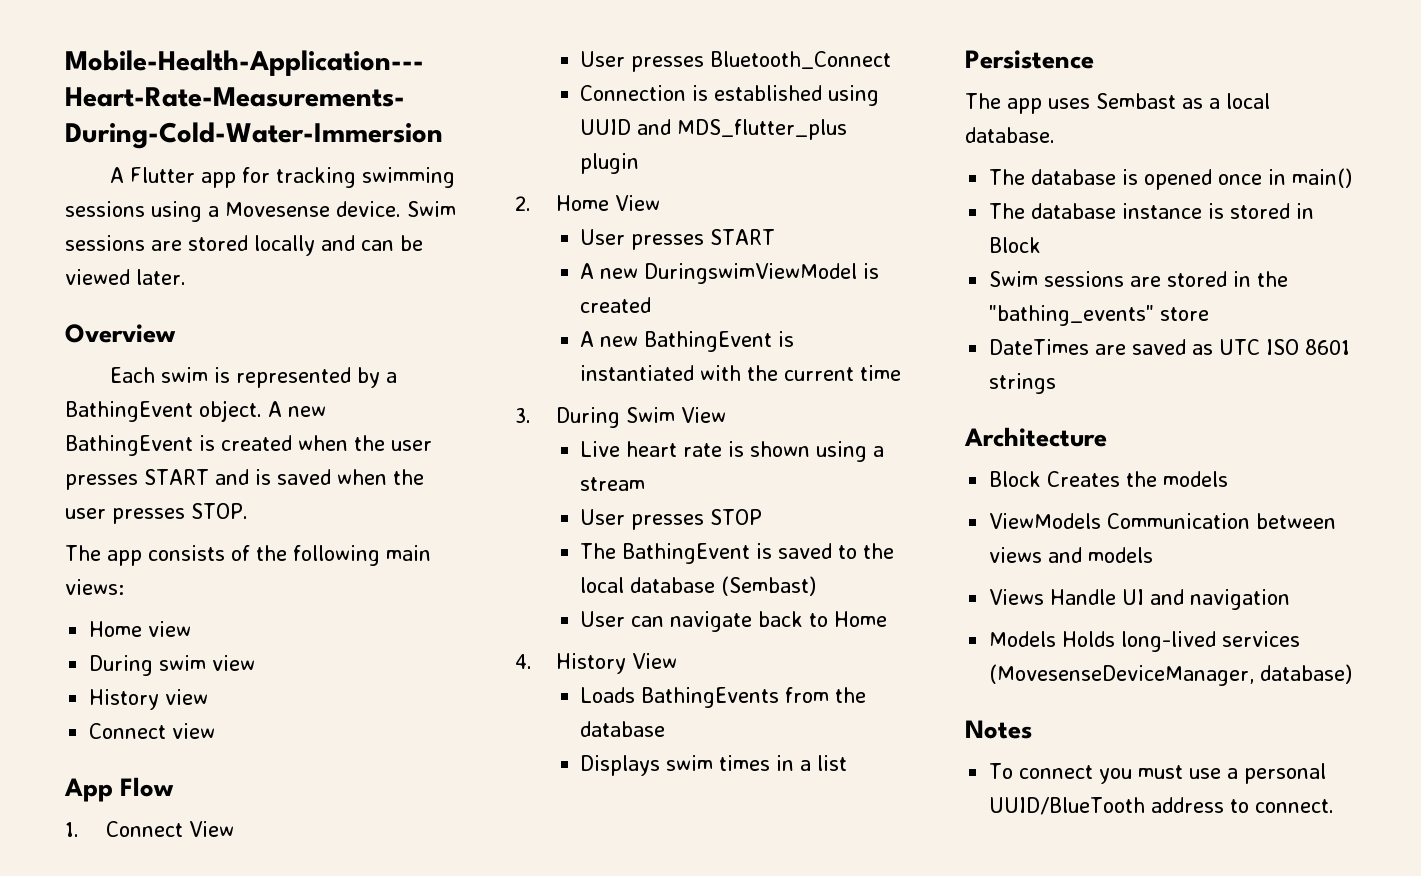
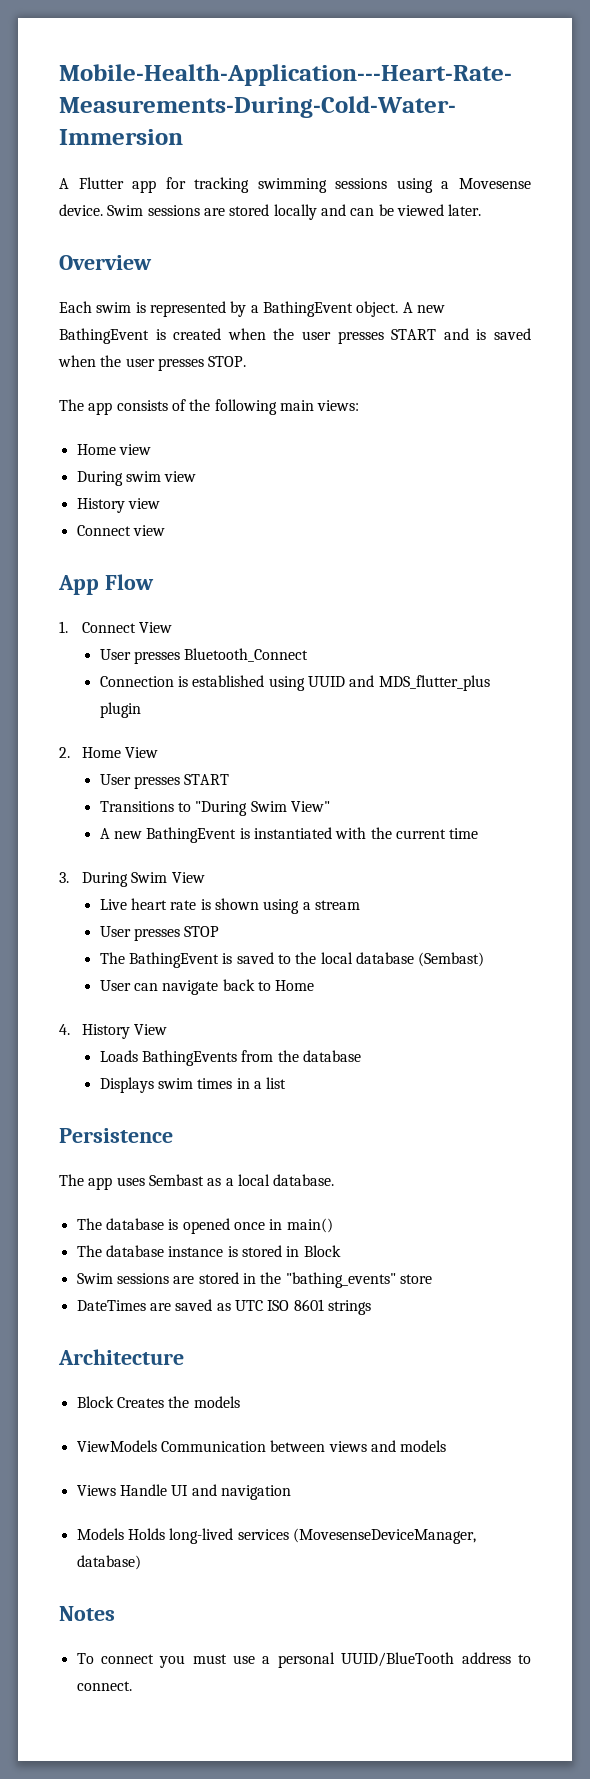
- A new DuringswimViewModel is created
+ Transitions to "During Swim View"

